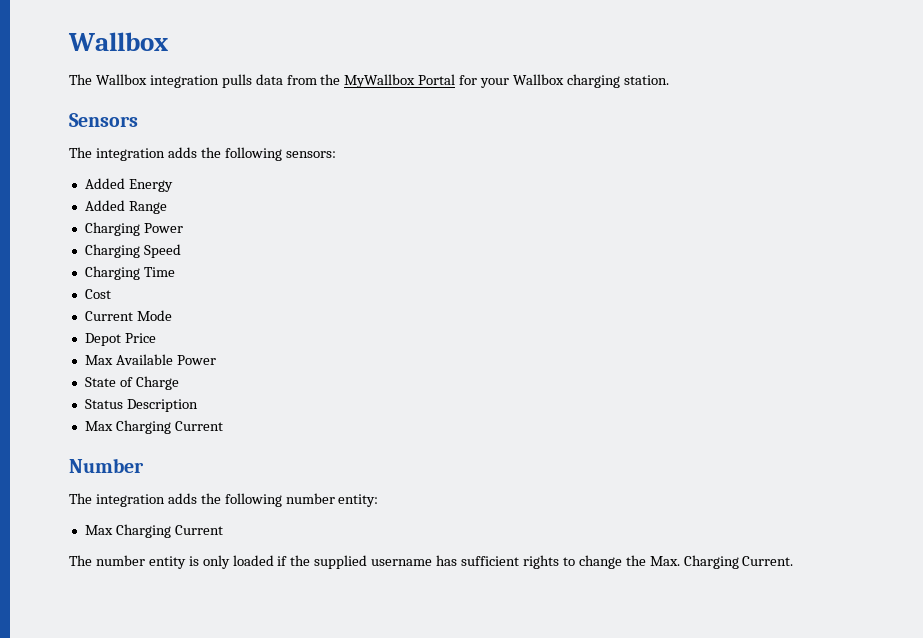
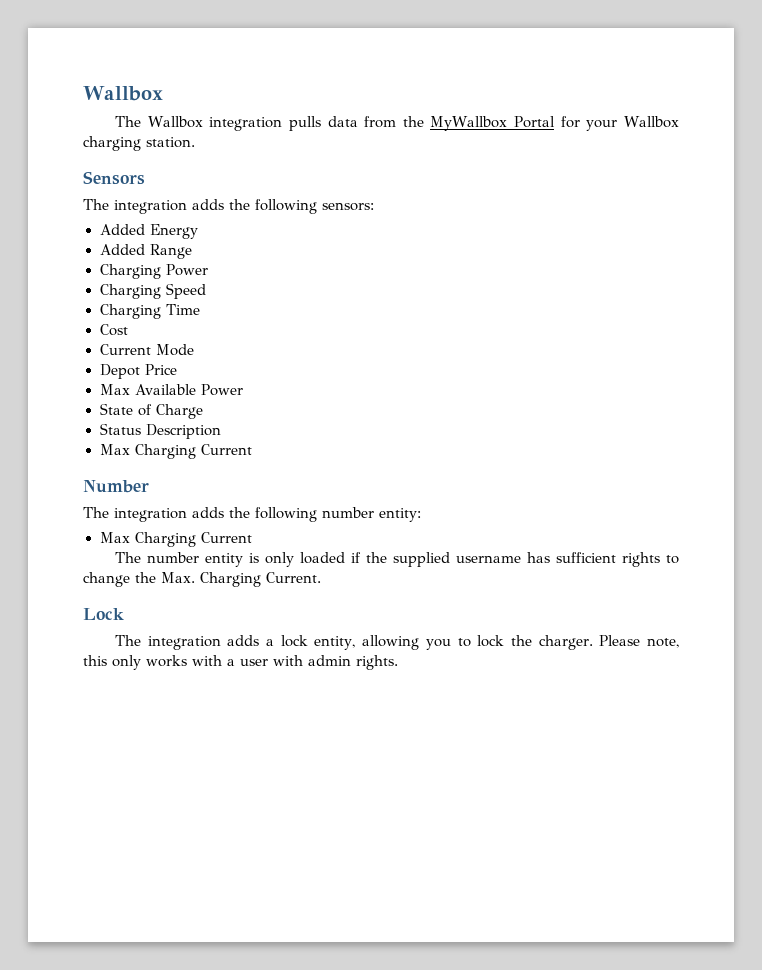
+ Lock
+ The integration adds a lock entity, allowing you to lock the charger. Please note, this only works with a user with admin rights.

